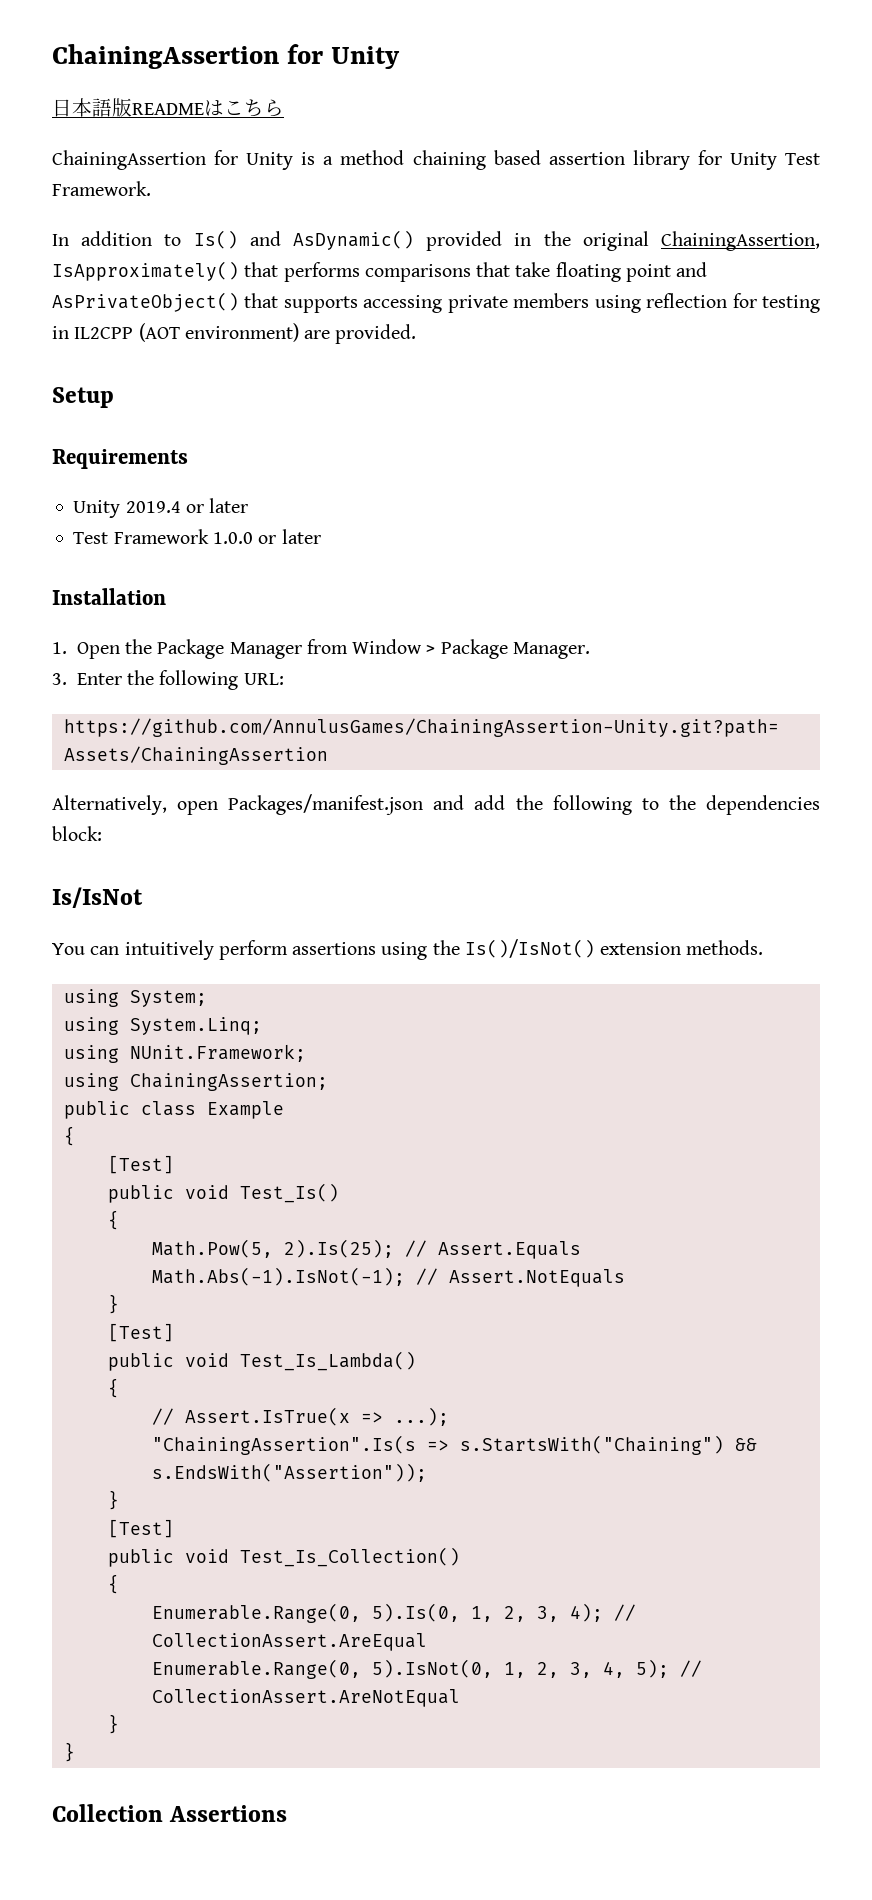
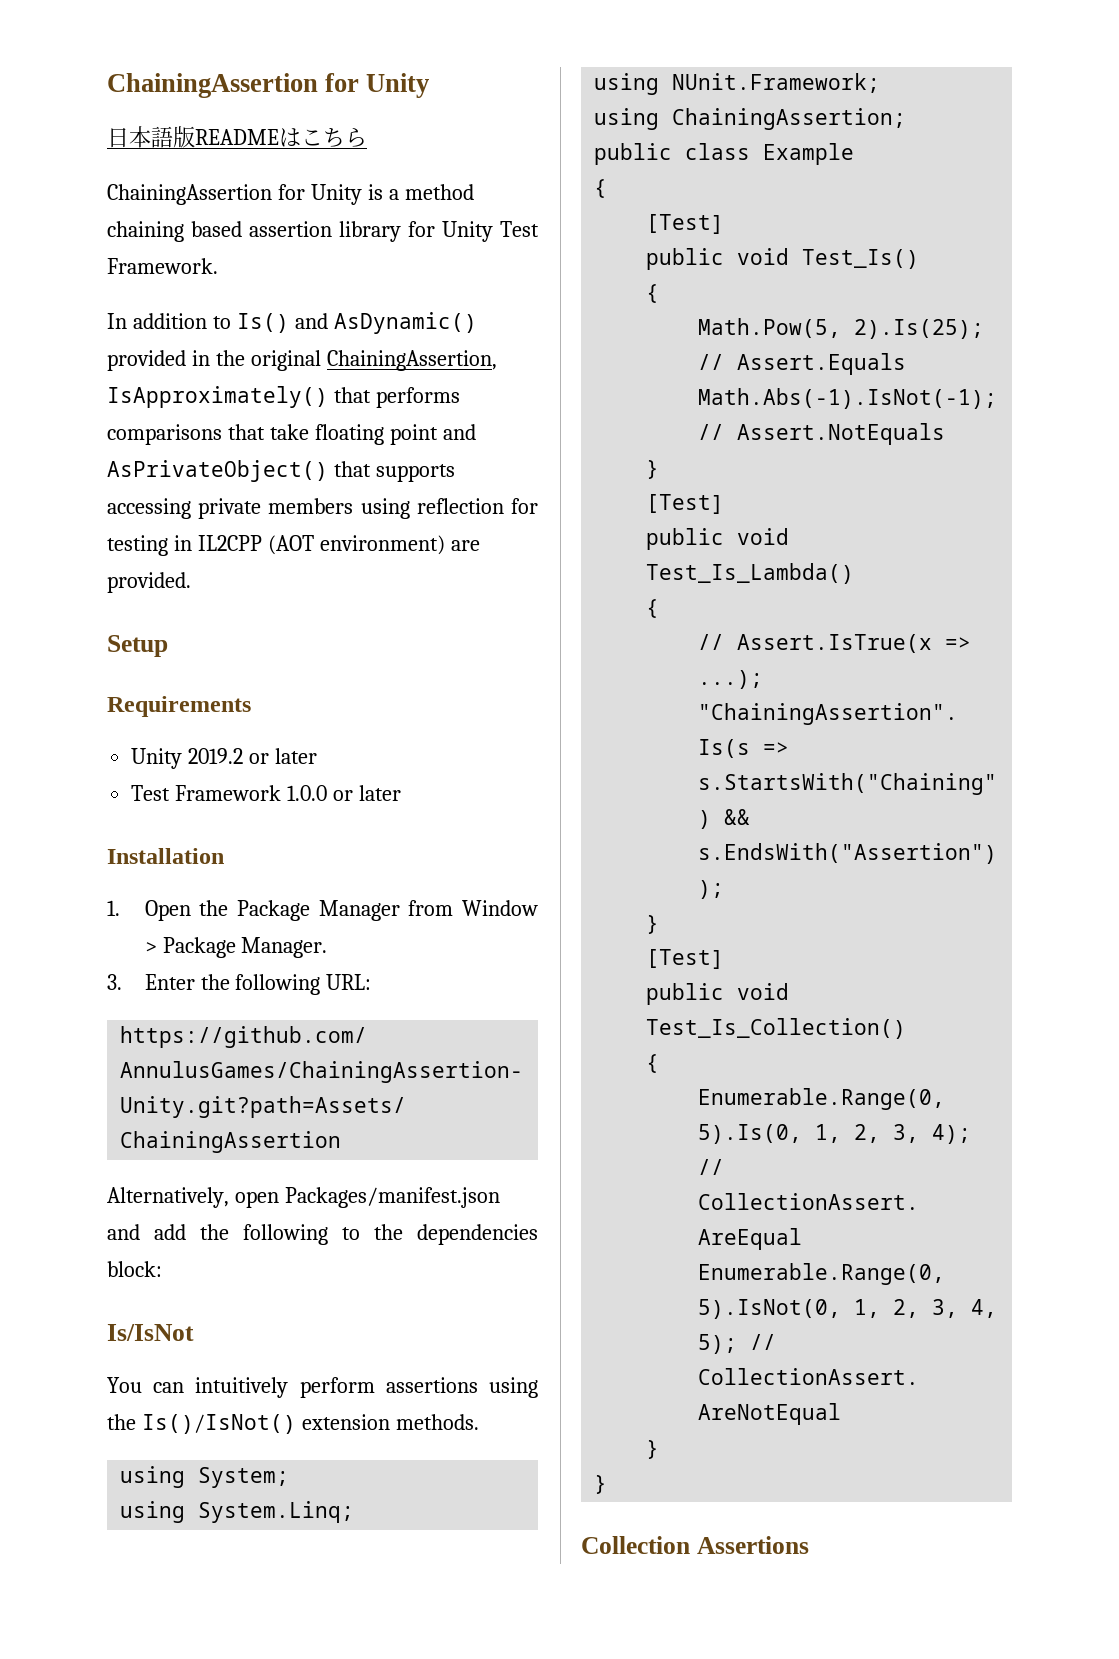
- Unity 2019.4 or later
+ Unity 2019.2 or later

